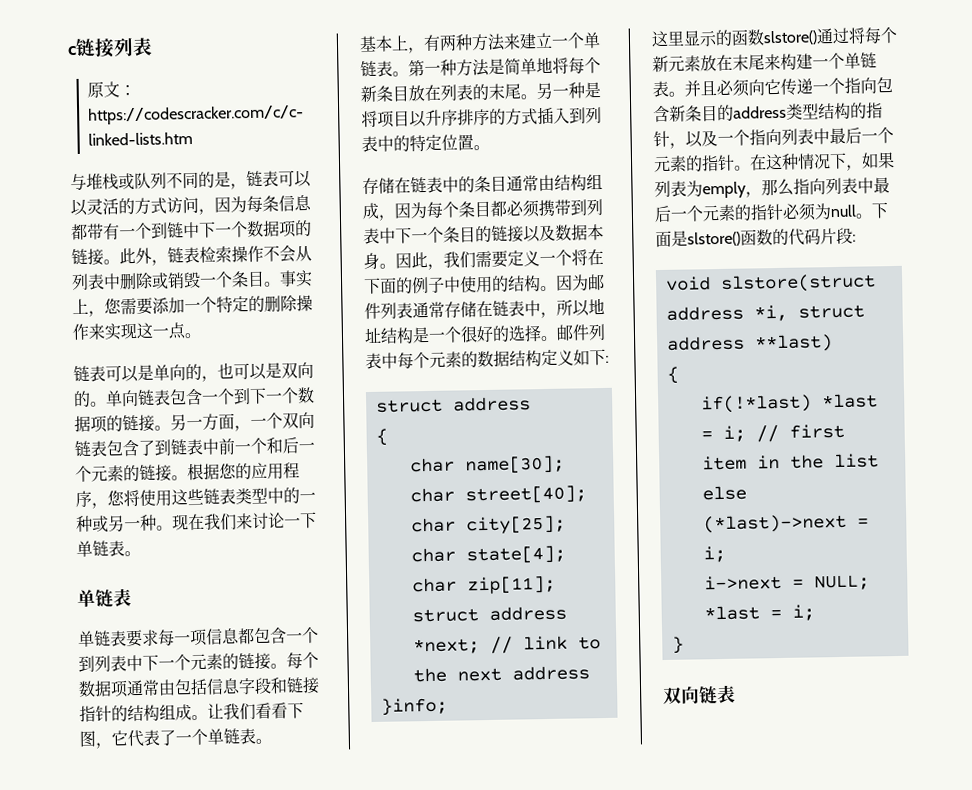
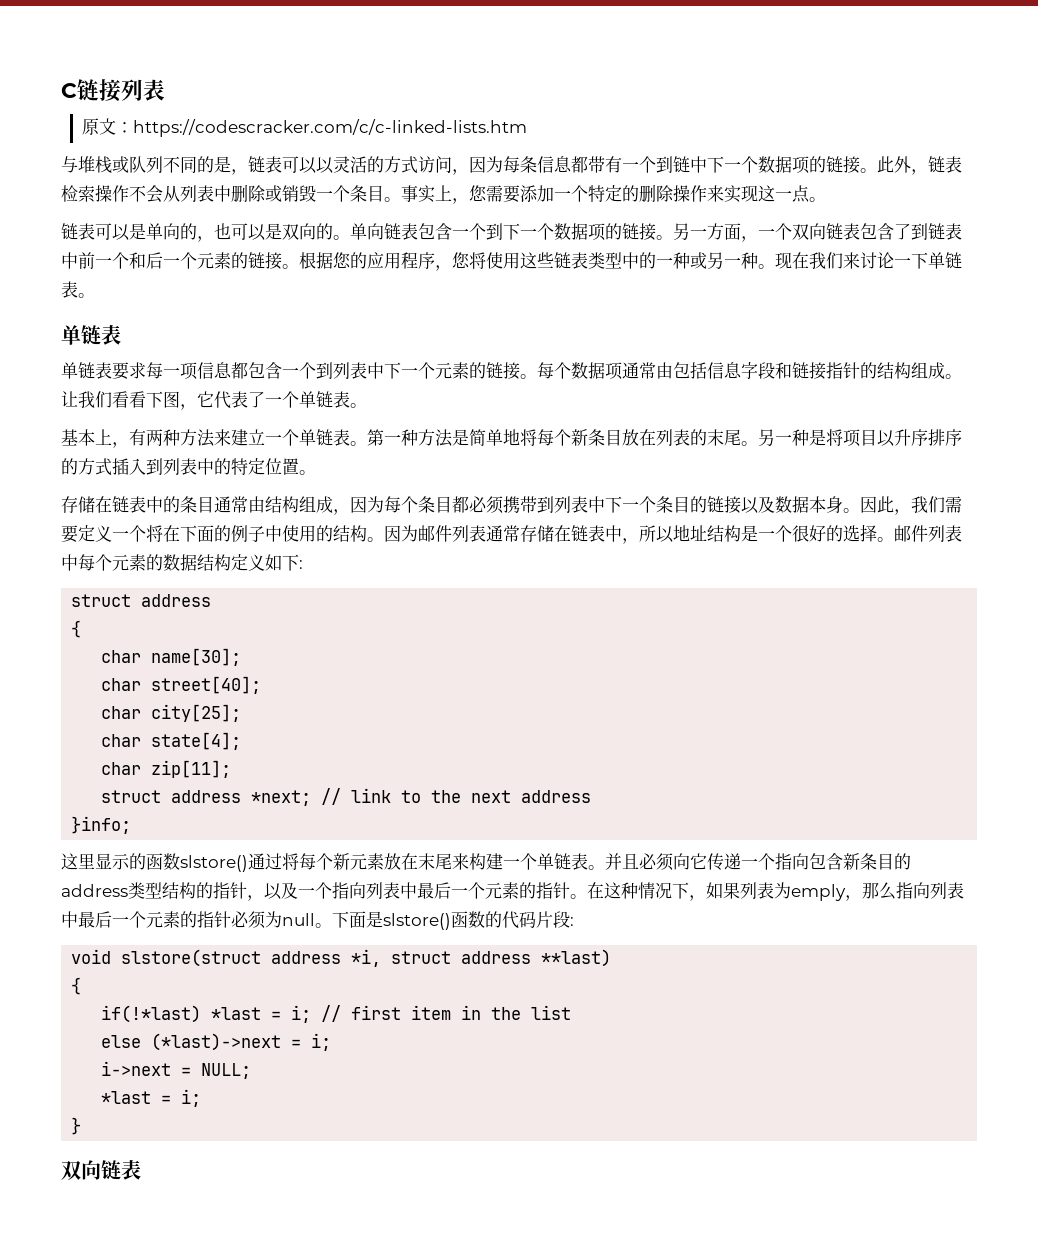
- c链接列表
+ C链接列表

